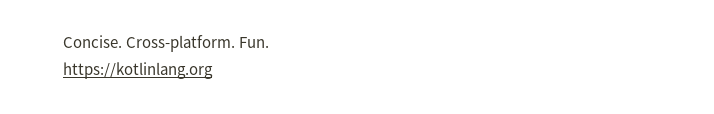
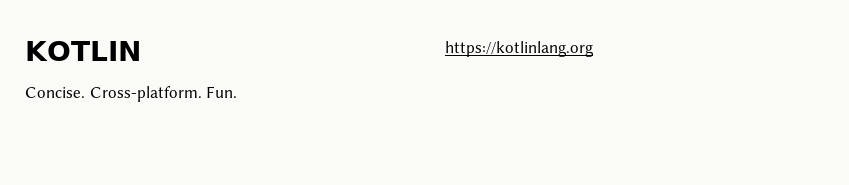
+ KOTLIN

